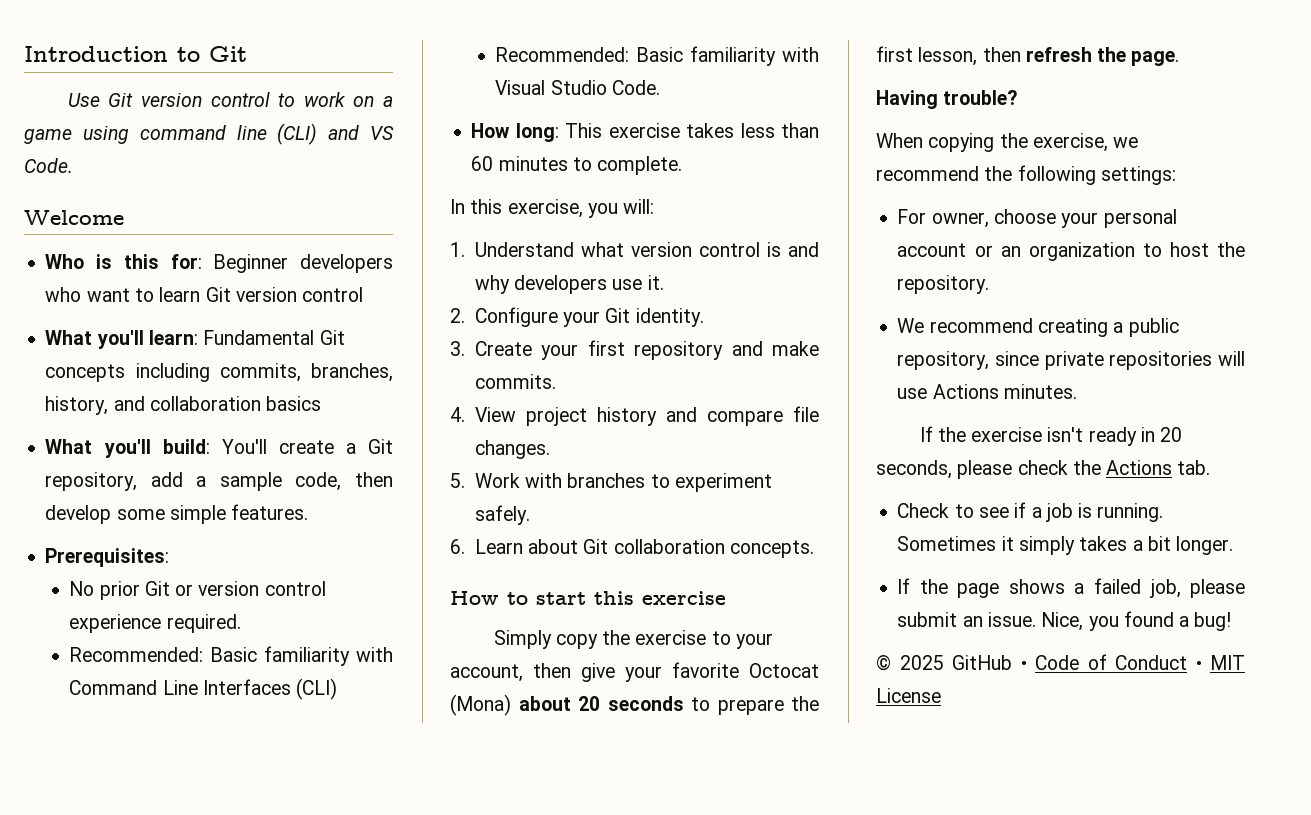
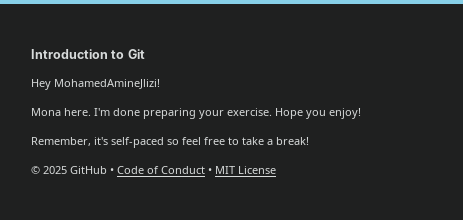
- Use Git version control to work on a game using command line (CLI) and VS Code.
- Welcome
- Who is this for: Beginner developers who want to learn Git version control
- What you'll learn: Fundamental Git concepts including commits, branches, history, and collaboration basics
- What you'll build: You'll create a Git repository, add a sample code, then develop some simple features.
- Prerequisites:
- No prior Git or version control experience required.
- Recommended: Basic familiarity with Command Line Interfaces (CLI)
- Recommended: Basic familiarity with Visual Studio Code.
- How long: This exercise takes less than 60 minutes to complete.
- In this exercise, you will:
- 1. Understand what version control is and why developers use it.
- 2. Configure your Git identity.
- 3. Create your first repository and make commits.
- 4. View project history and compare file changes.
- 5. Work with branches to experiment safely.
- 6. Learn about Git collaboration concepts.
- How to start this exercise
- Simply copy the exercise to your account, then give your favorite Octocat (Mona) about 20 seconds to prepare the first lesson, then refresh the page.
- Having trouble?
- When copying the exercise, we recommend the following settings:
- For owner, choose your personal account or an organization to host the repository.
- We recommend creating a public repository, since private repositories will use Actions minutes.
- If the exercise isn't ready in 20 seconds, please check the Actions tab.
- Check to see if a job is running. Sometimes it simply takes a bit longer.
- If the page shows a failed job, please submit an issue. Nice, you found a bug!
+ Hey MohamedAmineJlizi!
+ Mona here. I'm done preparing your exercise. Hope you enjoy!
+ Remember, it's self-paced so feel free to take a break!

